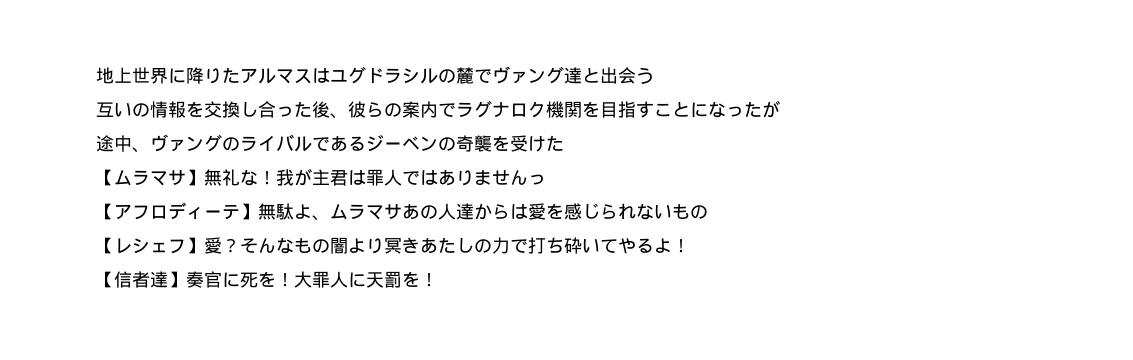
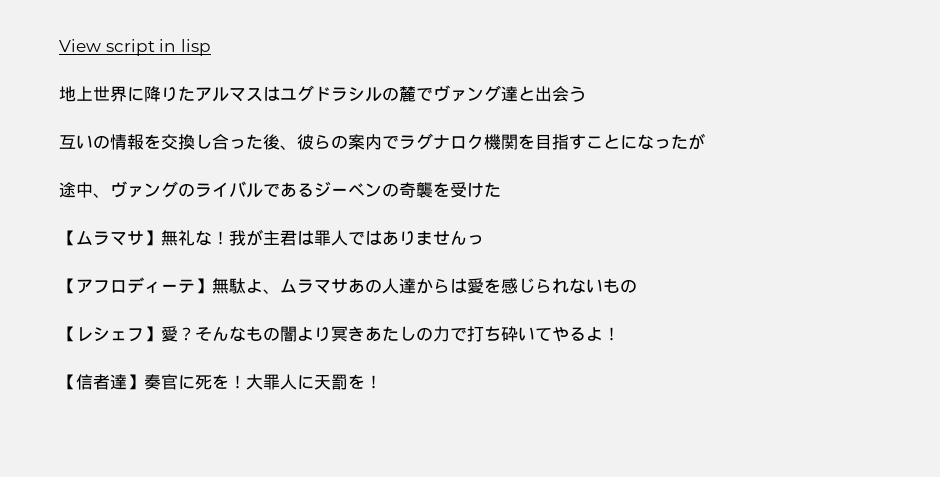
+ View script in lisp

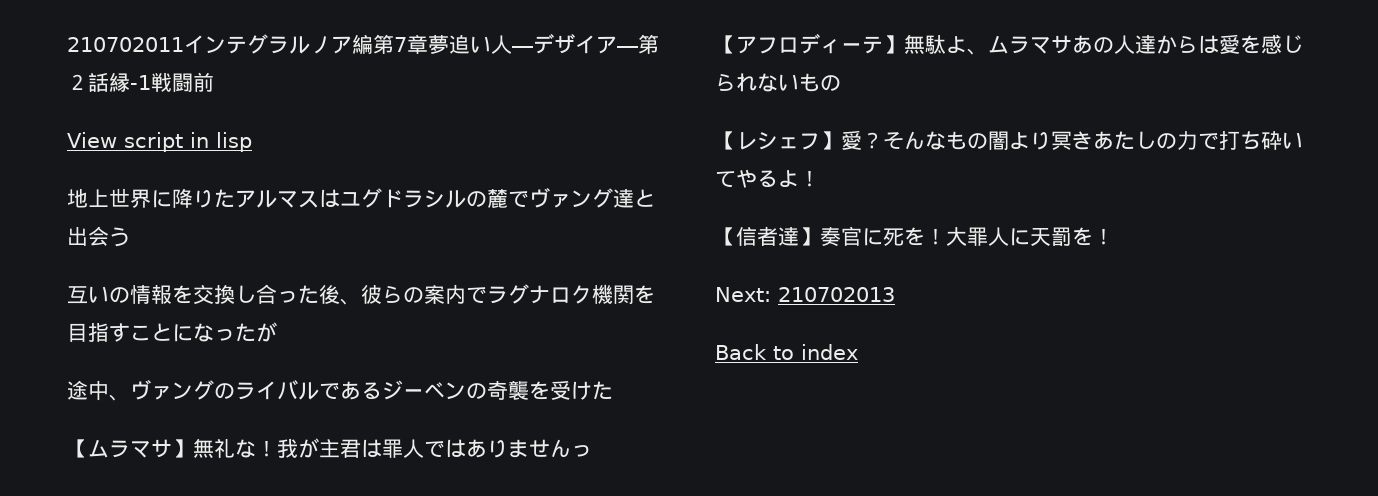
+ 210702011インテグラルノア編第7章夢追い人―デザイア―第２話縁-1戦闘前
+ Next: 210702013
+ Back to index

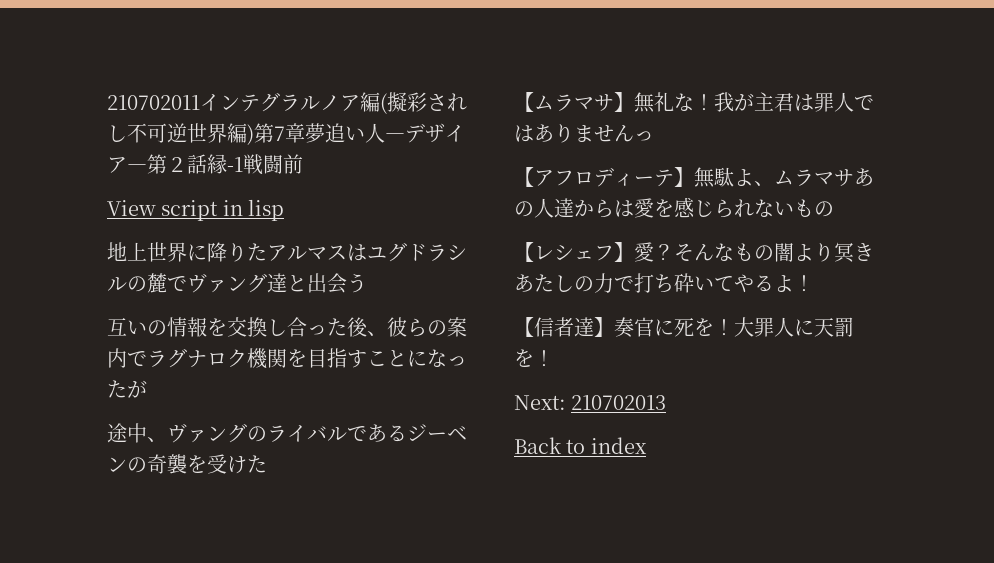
- 210702011インテグラルノア編第7章夢追い人―デザイア―第２話縁-1戦闘前
+ 210702011インテグラルノア編(擬彩されし不可逆世界編)第7章夢追い人―デザイア―第２話縁-1戦闘前

